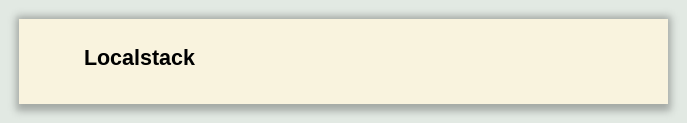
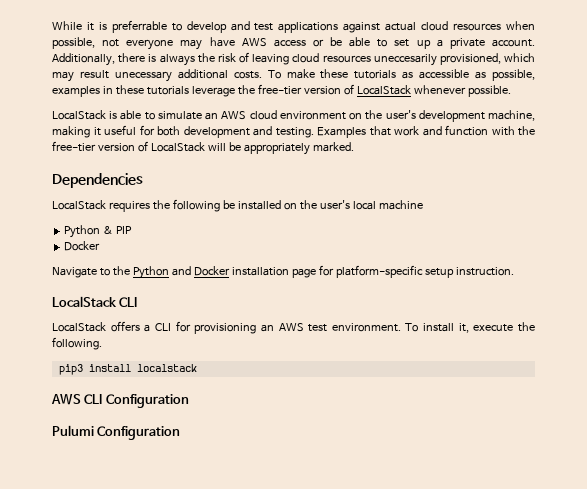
- Localstack
+ While it is preferrable to develop and test applications against actual cloud resources when possible, not everyone may have AWS access or be able to set up a private account. Additionally, there is always the risk of leaving cloud resources uneccesarily provisioned, which may result unecessary additional costs. To make these tutorials as accessible as possible, examples in these tutorials leverage the free-tier version of LocalStack whenever possible.
+ LocalStack is able to simulate an AWS cloud environment on the user's development machine, making it useful for both development and testing. Examples that work and function with the free-tier version of LocalStack will be appropriately marked.
+ Dependencies
+ LocalStack requires the following be installed on the user's local machine
+ Python & PIP
+ Docker
+ Navigate to the Python and Docker installation page for platform-specific setup instruction.
+ LocalStack CLI
+ LocalStack offers a CLI for provisioning an AWS test environment. To install it, execute the following.
+ pip3 install localstack
+ AWS CLI Configuration
+ Pulumi Configuration

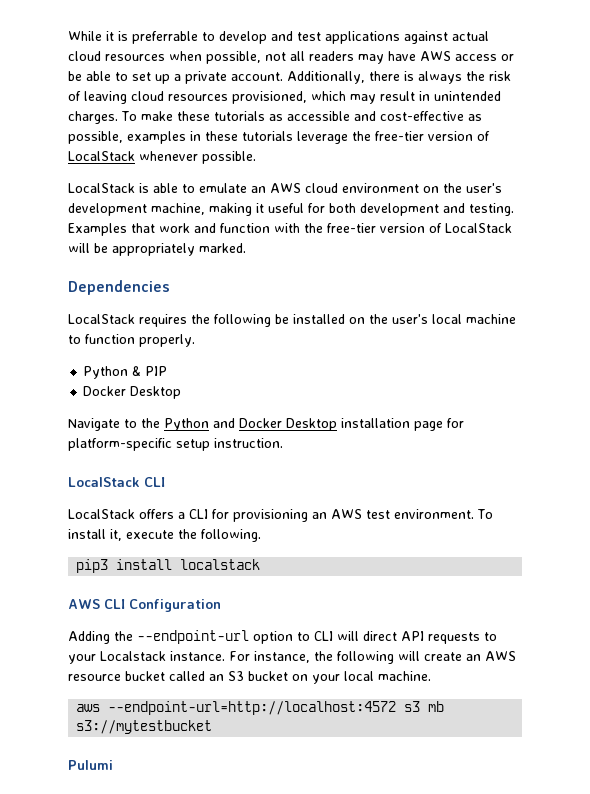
- While it is preferrable to develop and test applications against actual cloud resources when possible, not everyone may have AWS access or be able to set up a private account.
+ While it is preferrable to develop and test applications against actual cloud resources when possible, not all readers may have AWS access or be able to set up a private account.
- Additionally, there is always the risk of leaving cloud resources uneccesarily provisioned, which may result unecessary additional costs.
+ Additionally, there is always the risk of leaving cloud resources provisioned, which may result in unintended charges.
- To make these tutorials as accessible as possible, examples in these tutorials leverage the free-tier version of LocalStack whenever possible.
+ To make these tutorials as accessible and cost-effective as possible, examples in these tutorials leverage the free-tier version of LocalStack whenever possible.
- LocalStack is able to simulate an AWS cloud environment on the user's development machine, making it useful for both development and testing.
+ LocalStack is able to emulate an AWS cloud environment on the user's development machine, making it useful for both development and testing.
- LocalStack requires the following be installed on the user's local machine
+ LocalStack requires the following be installed on the user's local machine to function properly.
  Python & PIP
- Docker
+ Docker Desktop
- Navigate to the Python and Docker installation page for platform-specific setup instruction.
+ Navigate to the Python and Docker Desktop installation page for platform-specific setup instruction.
+ Adding the --endpoint-url option to CLI will direct API requests to your Localstack instance. For instance, the following will create an AWS resource bucket called an S3 bucket on your local machine.
+ aws --endpoint-url=http://localhost:4572 s3 mb s3://mytestbucket
- Pulumi Configuration
+ Pulumi

